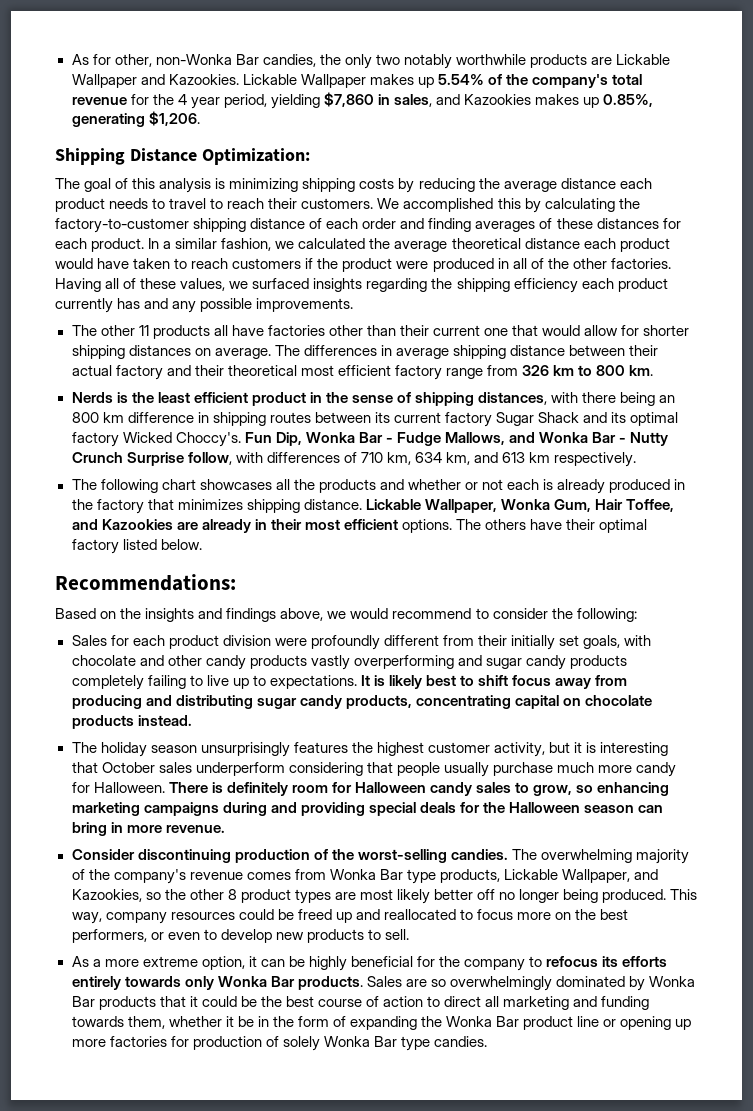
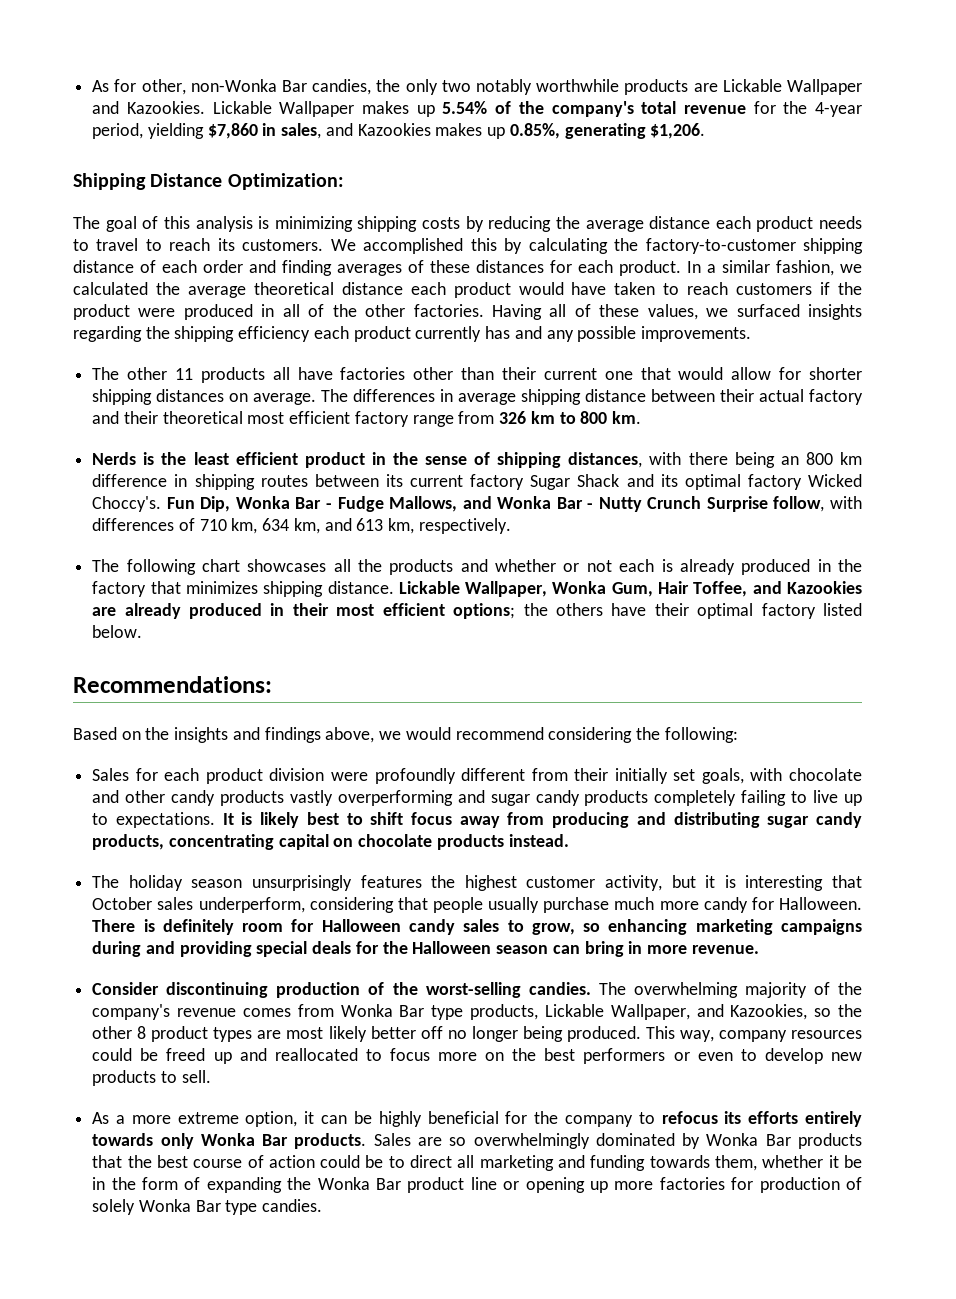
- Lickable Wallpaper makes up 5.54% of the company's total revenue for the 4 year period, yielding $7,860 in sales, and Kazookies makes up 0.85%, generating $1,206.
+ Lickable Wallpaper makes up 5.54% of the company's total revenue for the 4-year period, yielding $7,860 in sales, and Kazookies makes up 0.85%, generating $1,206.
- The goal of this analysis is minimizing shipping costs by reducing the average distance each product needs to travel to reach their customers.
+ The goal of this analysis is minimizing shipping costs by reducing the average distance each product needs to travel to reach its customers.
- Fun Dip, Wonka Bar - Fudge Mallows, and Wonka Bar - Nutty Crunch Surprise follow, with differences of 710 km, 634 km, and 613 km respectively.
+ Fun Dip, Wonka Bar - Fudge Mallows, and Wonka Bar - Nutty Crunch Surprise follow, with differences of 710 km, 634 km, and 613 km, respectively.
- Lickable Wallpaper, Wonka Gum, Hair Toffee, and Kazookies are already in their most efficient options. The others have their optimal factory listed below.
+ Lickable Wallpaper, Wonka Gum, Hair Toffee, and Kazookies are already produced in their most efficient options; the others have their optimal factory listed below.
- Based on the insights and findings above, we would recommend to consider the following:
+ Based on the insights and findings above, we would recommend considering the following:
- The holiday season unsurprisingly features the highest customer activity, but it is interesting that October sales underperform considering that people usually purchase much more candy for Halloween.
+ The holiday season unsurprisingly features the highest customer activity, but it is interesting that October sales underperform, considering that people usually purchase much more candy for Halloween.
- This way, company resources could be freed up and reallocated to focus more on the best performers, or even to develop new products to sell.
+ This way, company resources could be freed up and reallocated to focus more on the best performers or even to develop new products to sell.
- Sales are so overwhelmingly dominated by Wonka Bar products that it could be the best course of action to direct all marketing and funding towards them, whether it be in the form of expanding the Wonka Bar product line or opening up more factories for production of solely Wonka Bar type candies.
+ Sales are so overwhelmingly dominated by Wonka Bar products that the best course of action could be to direct all marketing and funding towards them, whether it be in the form of expanding the Wonka Bar product line or opening up more factories for production of solely Wonka Bar type candies.

